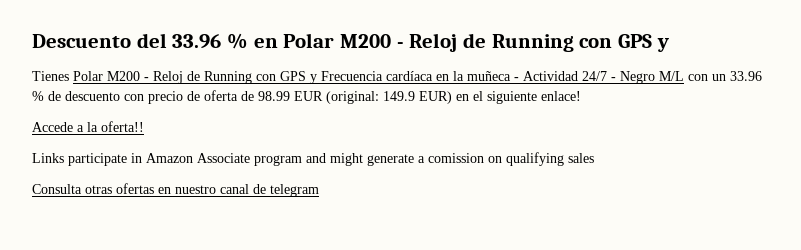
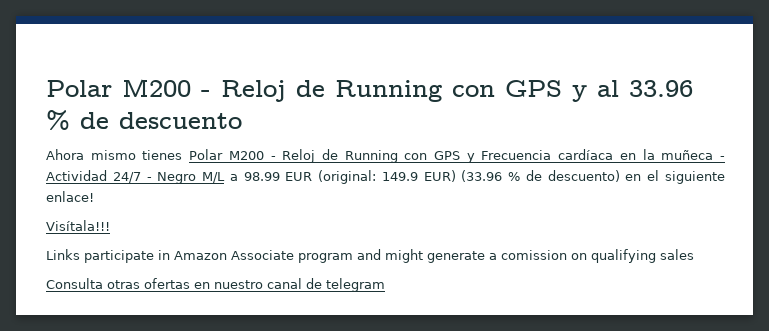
- Descuento del 33.96 % en Polar M200 - Reloj de Running con GPS y
- Tienes Polar M200 - Reloj de Running con GPS y Frecuencia cardíaca en la muñeca - Actividad 24/7 - Negro M/L con un 33.96 % de descuento con precio de oferta de 98.99 EUR (original: 149.9 EUR) en el siguiente enlace!
+ Polar M200 - Reloj de Running con GPS y al 33.96 % de descuento
+ Ahora mismo tienes Polar M200 - Reloj de Running con GPS y Frecuencia cardíaca en la muñeca - Actividad 24/7 - Negro M/L a 98.99 EUR (original: 149.9 EUR) (33.96 % de descuento) en el siguiente enlace!
- Accede a la oferta!!
+ Visítala!!!

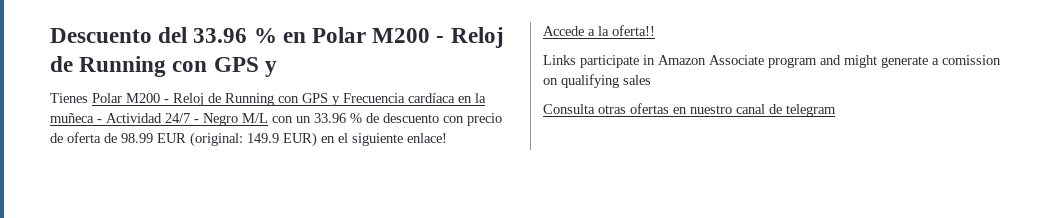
- Polar M200 - Reloj de Running con GPS y al 33.96 % de descuento
- Ahora mismo tienes Polar M200 - Reloj de Running con GPS y Frecuencia cardíaca en la muñeca - Actividad 24/7 - Negro M/L a 98.99 EUR (original: 149.9 EUR) (33.96 % de descuento) en el siguiente enlace!
+ Descuento del 33.96 % en Polar M200 - Reloj de Running con GPS y
+ Tienes Polar M200 - Reloj de Running con GPS y Frecuencia cardíaca en la muñeca - Actividad 24/7 - Negro M/L con un 33.96 % de descuento con precio de oferta de 98.99 EUR (original: 149.9 EUR) en el siguiente enlace!
- Visítala!!!
+ Accede a la oferta!!

